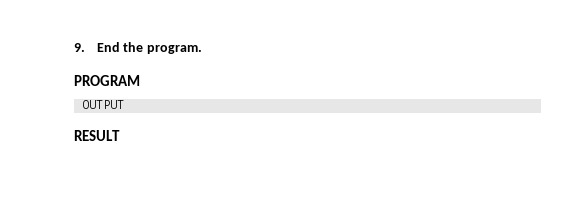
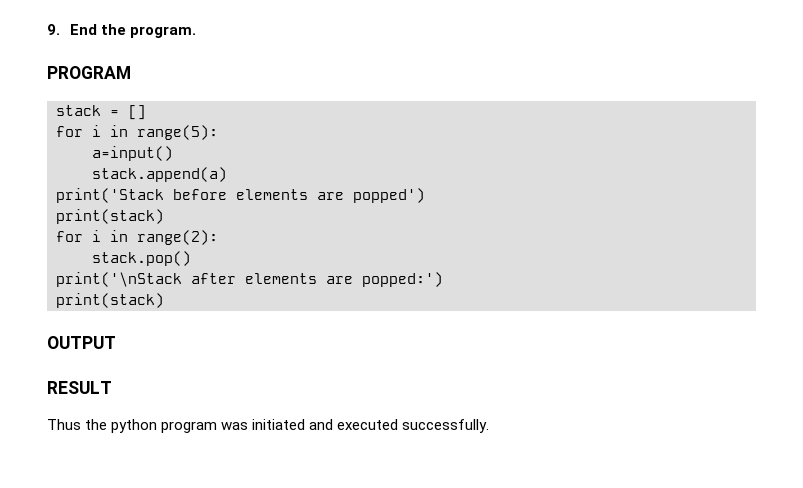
+ stack = []
+ for i in range(5):
+ a=input()
+ stack.append(a)
+ print('Stack before elements are popped')
+ print(stack)
+ for i in range(2):
+ stack.pop()
+ print('\nStack after elements are popped:')
+ print(stack)
  OUTPUT
  RESULT
+ Thus the python program was initiated and executed successfully.

